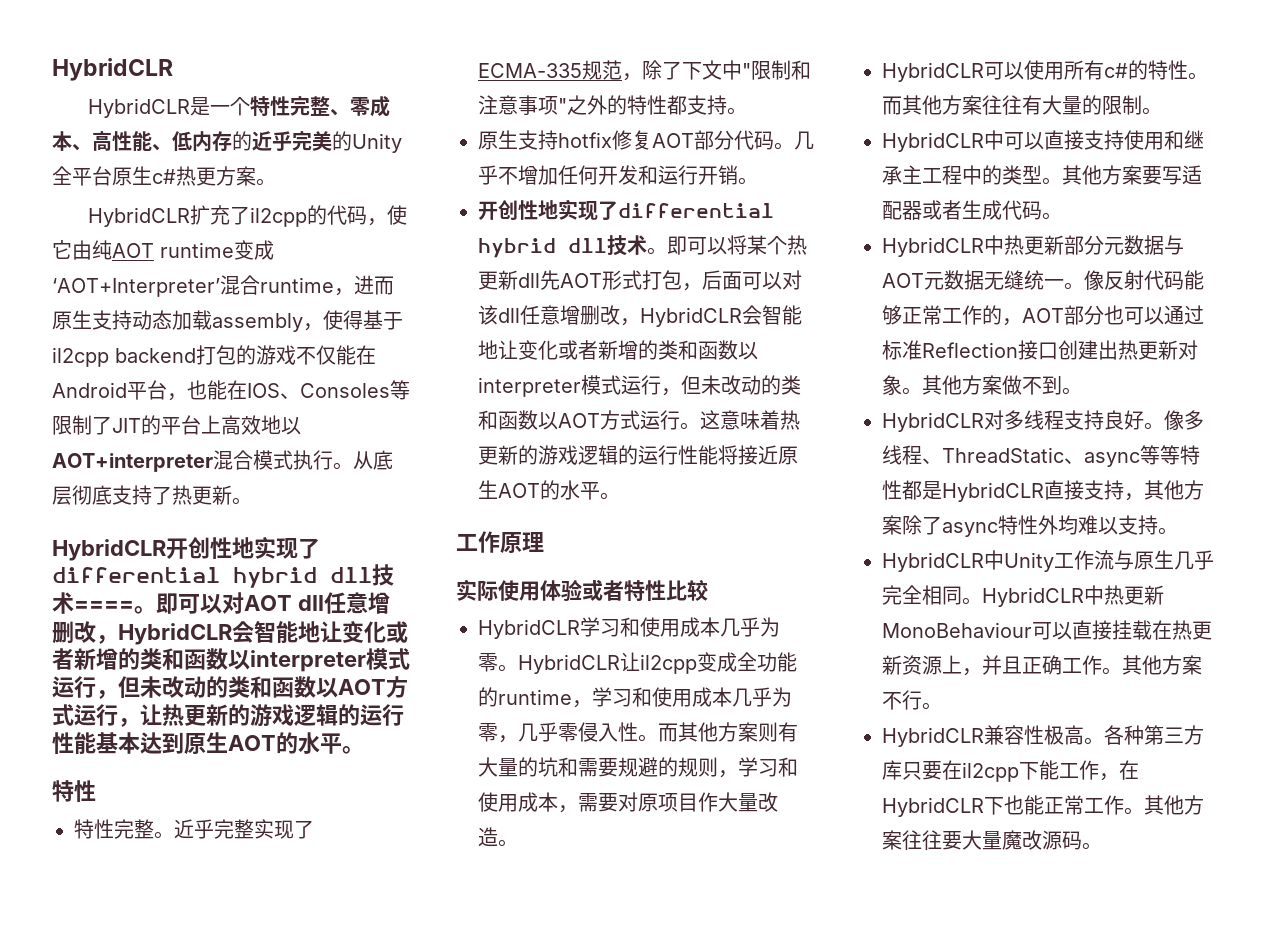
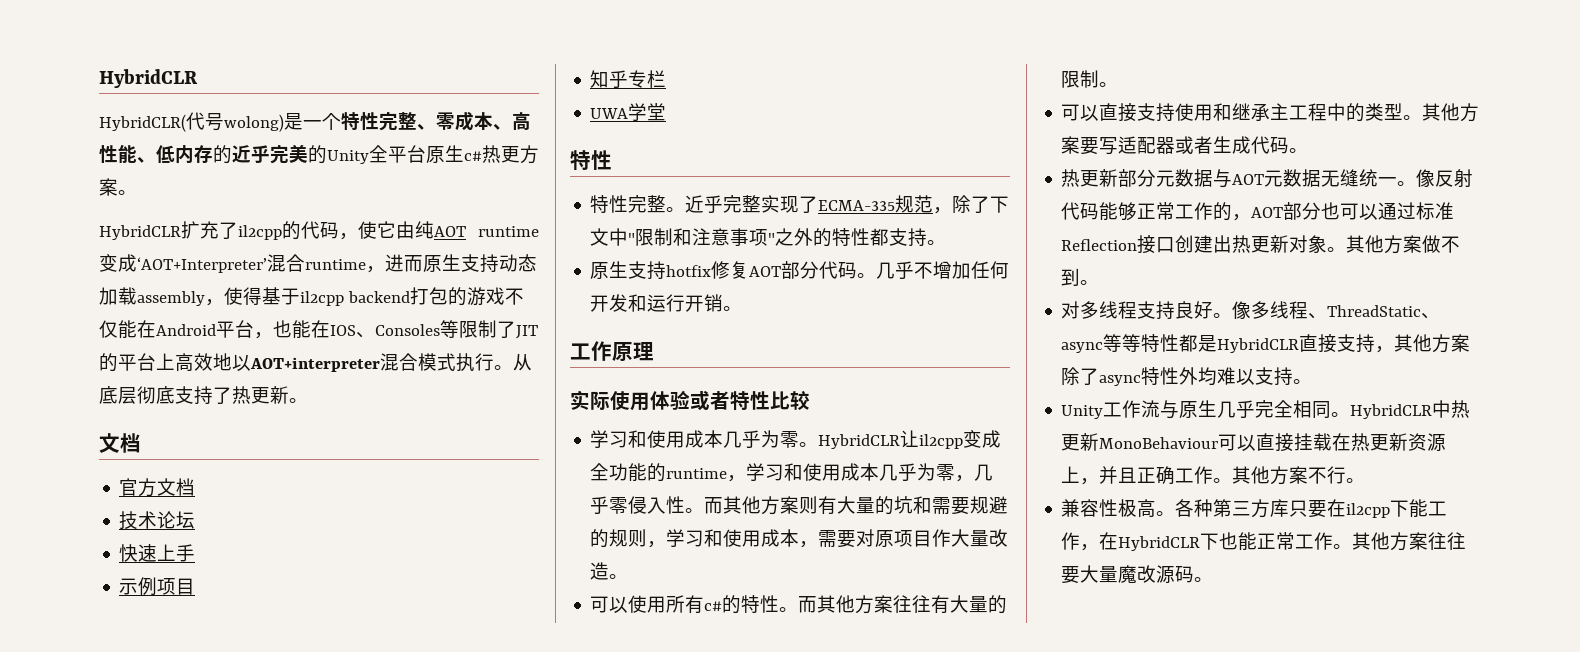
- HybridCLR是一个特性完整、零成本、高性能、低内存的近乎完美的Unity全平台原生c#热更方案。
+ HybridCLR(代号wolong)是一个特性完整、零成本、高性能、低内存的近乎完美的Unity全平台原生c#热更方案。
  从底层彻底支持了热更新。
- HybridCLR开创性地实现了differential hybrid dll技术====。即可以对AOT dll任意增删改，HybridCLR会智能地让变化或者新增的类和函数以interpreter模式运行，但未改动的类和函数以AOT方式运行，让热更新的游戏逻辑的运行性能基本达到原生AOT的水平。
+ 文档
+ 官方文档
+ 技术论坛
+ 快速上手
+ 示例项目
+ 知乎专栏
+ UWA学堂
- 开创性地实现了differential hybrid dll技术。即可以将某个热更新dll先AOT形式打包，后面可以对该dll任意增删改，HybridCLR会智能地让变化或者新增的类和函数以interpreter模式运行，但未改动的类和函数以AOT方式运行。这意味着热更新的游戏逻辑的运行性能将接近原生AOT的水平。
- HybridCLR学习和使用成本几乎为零。
+ 学习和使用成本几乎为零。
- HybridCLR可以使用所有c#的特性。
+ 可以使用所有c#的特性。
- HybridCLR中可以直接支持使用和继承主工程中的类型。
+ 可以直接支持使用和继承主工程中的类型。
- HybridCLR中热更新部分元数据与AOT元数据无缝统一。
+ 热更新部分元数据与AOT元数据无缝统一。
- HybridCLR对多线程支持良好。
+ 对多线程支持良好。
- HybridCLR中Unity工作流与原生几乎完全相同。
+ Unity工作流与原生几乎完全相同。
- HybridCLR兼容性极高。
+ 兼容性极高。

